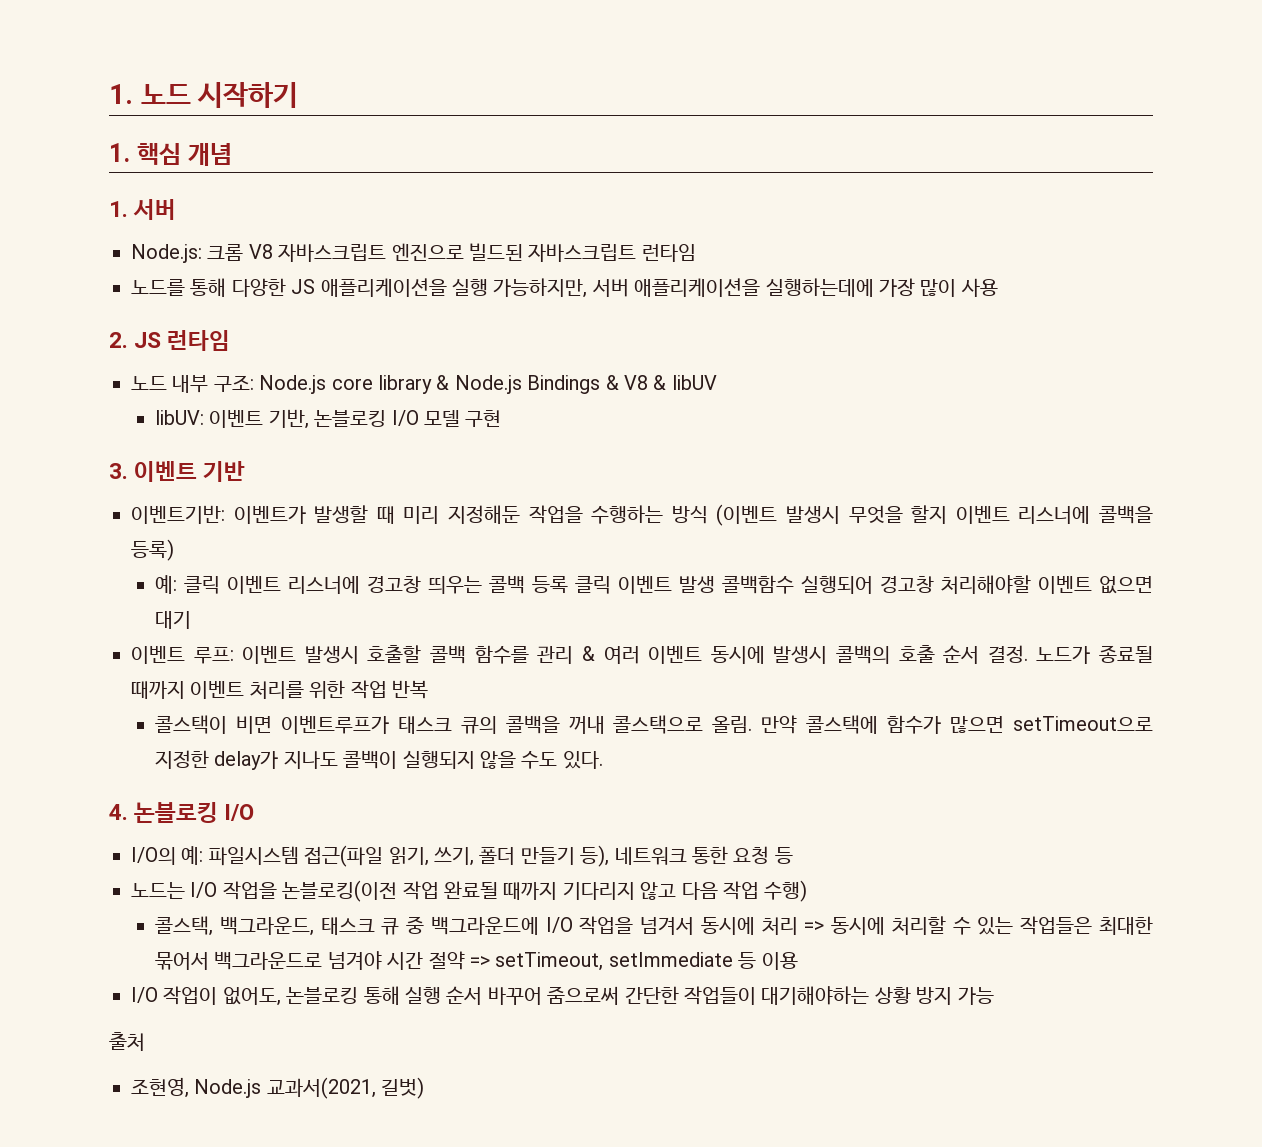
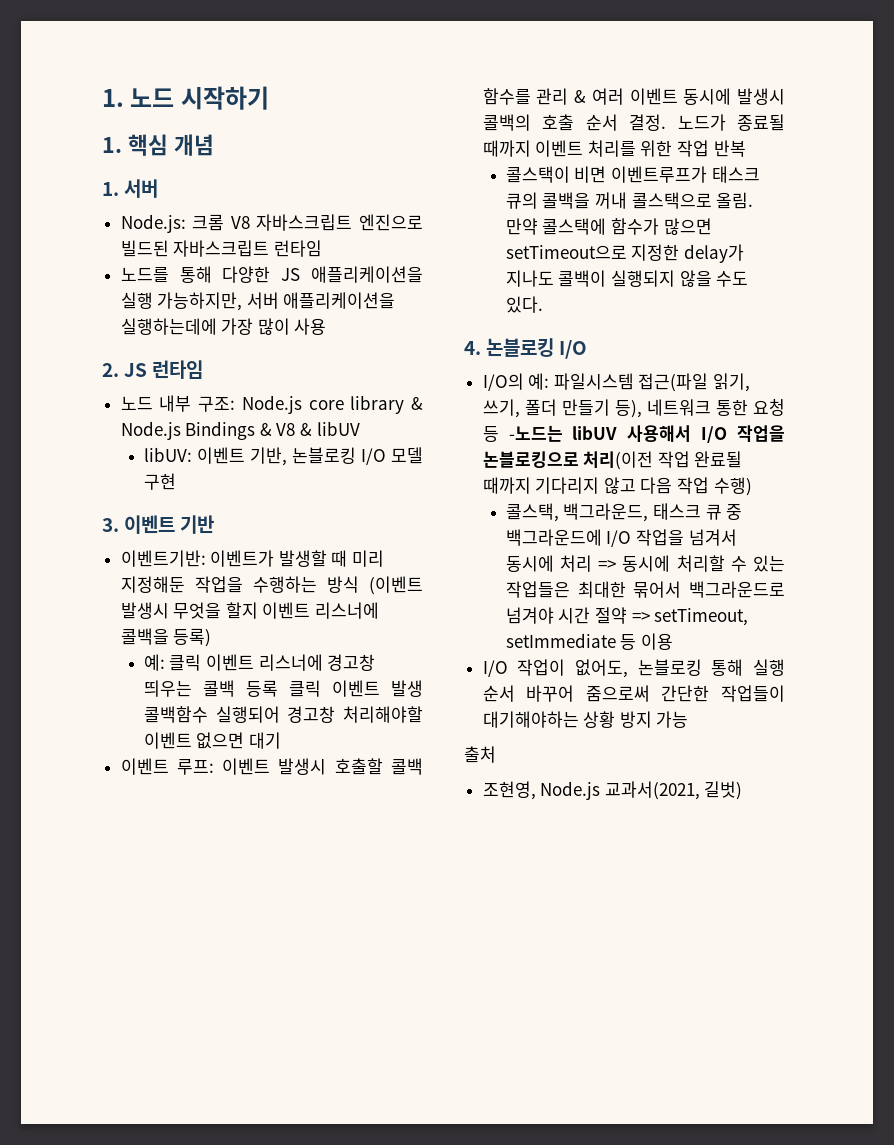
- I/O의 예: 파일시스템 접근(파일 읽기, 쓰기, 폴더 만들기 등), 네트워크 통한 요청 등
- 노드는 I/O 작업을 논블로킹(이전 작업 완료될 때까지 기다리지 않고 다음 작업 수행)
+ I/O의 예: 파일시스템 접근(파일 읽기, 쓰기, 폴더 만들기 등), 네트워크 통한 요청 등 -노드는 libUV 사용해서 I/O 작업을 논블로킹으로 처리(이전 작업 완료될 때까지 기다리지 않고 다음 작업 수행)

